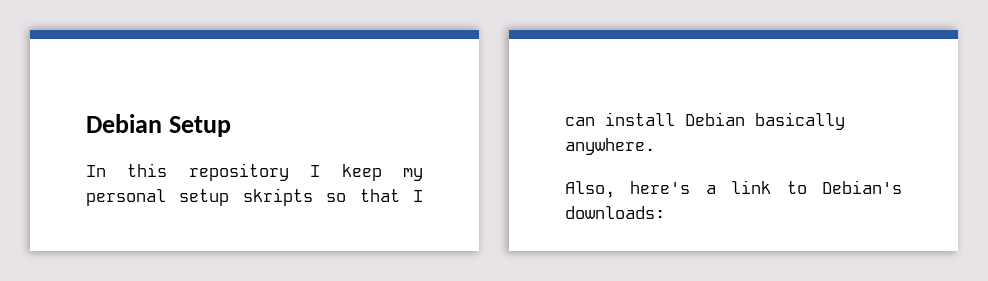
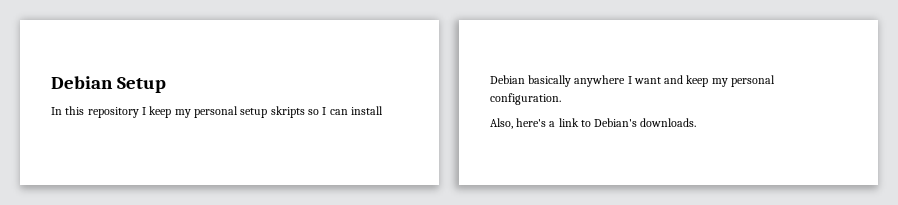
- In this repository I keep my personal setup skripts so that I can install Debian basically anywhere.
+ In this repository I keep my personal setup skripts so I can install Debian basically anywhere I want and keep my personal configuration.
- Also, here's a link to Debian's downloads:
+ Also, here's a link to Debian's downloads.

